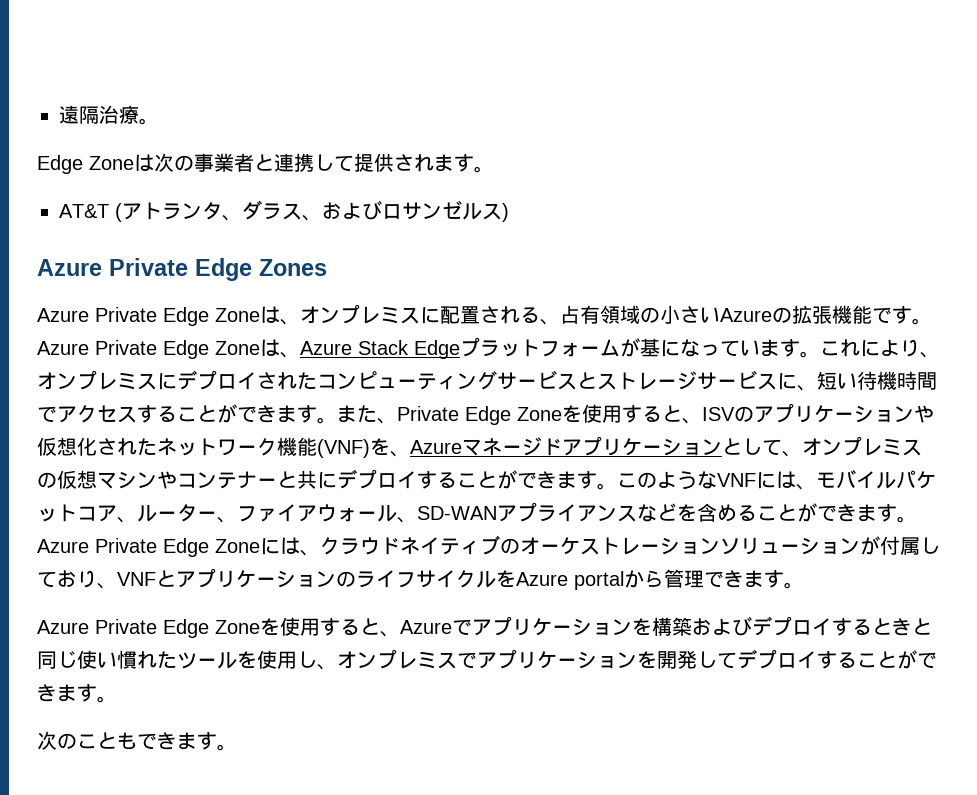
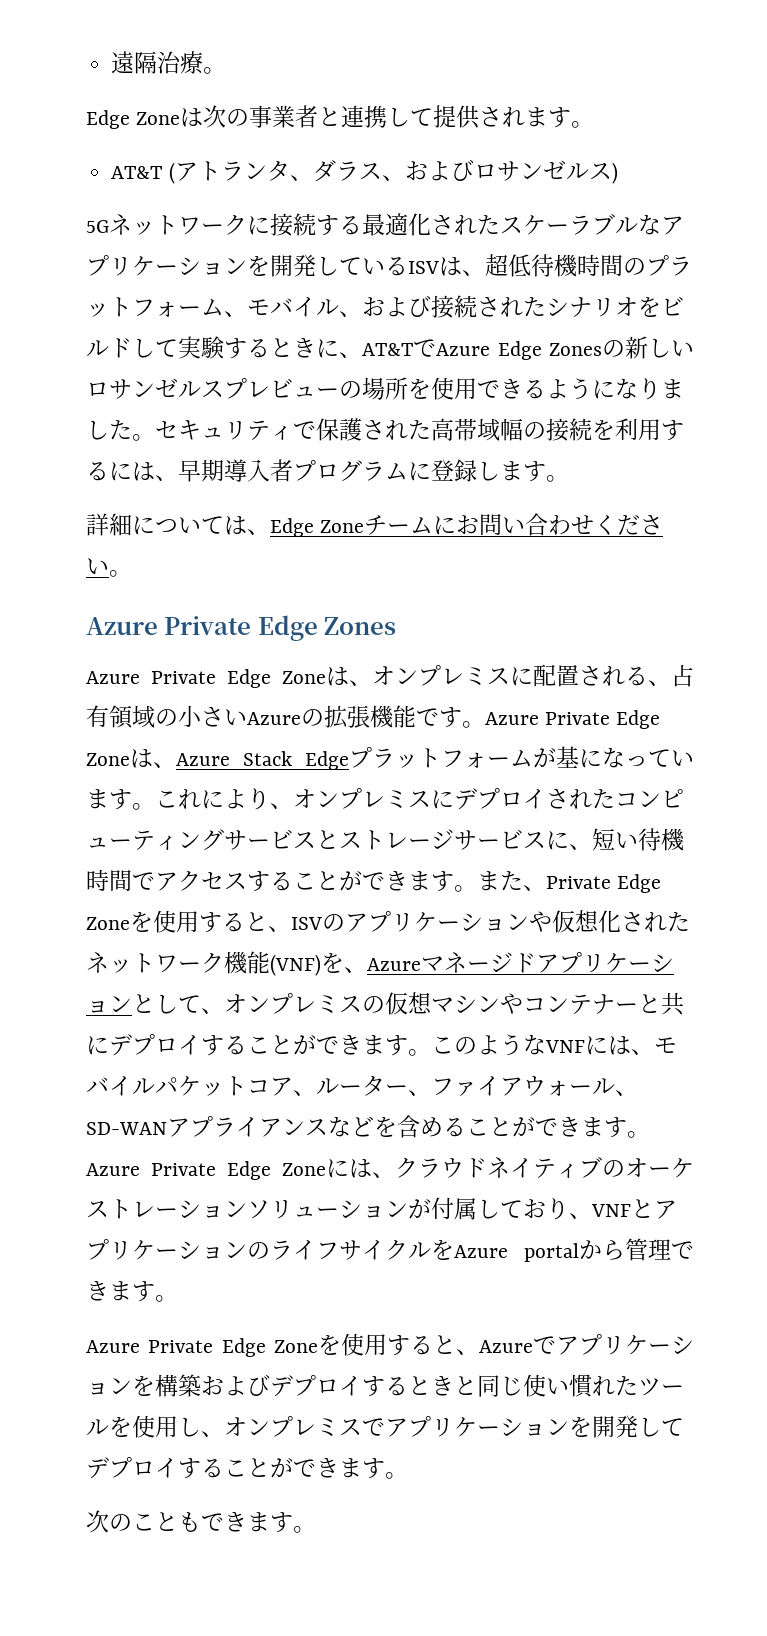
+ 5Gネットワークに接続する最適化されたスケーラブルなアプリケーションを開発しているISVは、超低待機時間のプラットフォーム、モバイル、および接続されたシナリオをビルドして実験するときに、AT&TでAzure Edge Zonesの新しいロサンゼルスプレビューの場所を使用できるようになりました。セキュリティで保護された高帯域幅の接続を利用するには、早期導入者プログラムに登録します。
+ 詳細については、Edge Zoneチームにお問い合わせください。

